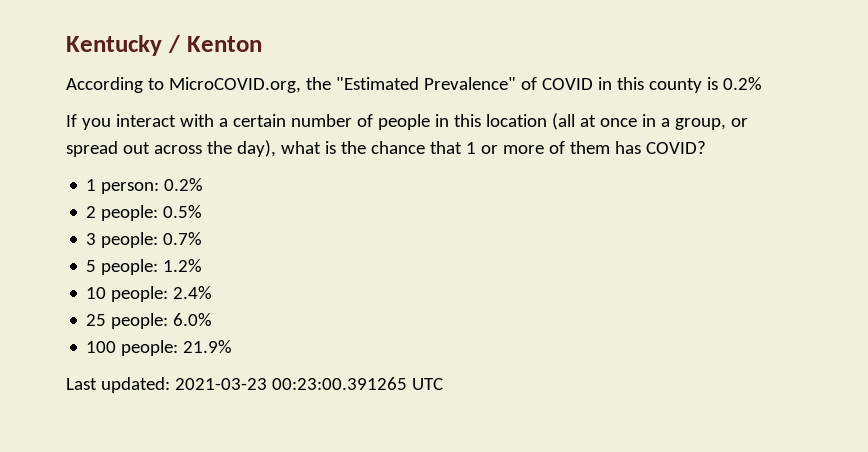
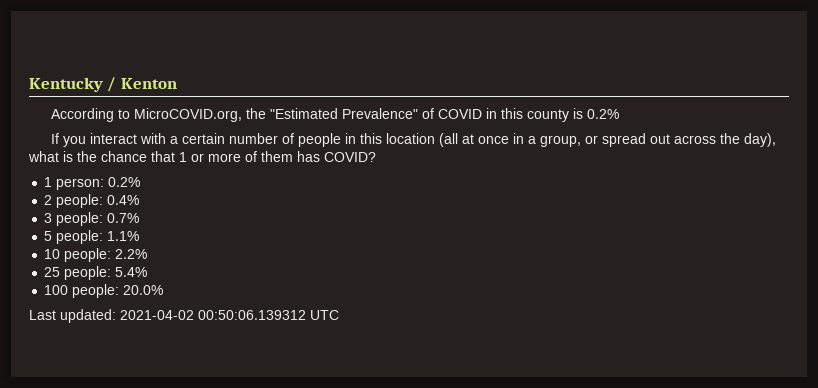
- 2 people: 0.5%
+ 2 people: 0.4%
- 5 people: 1.2%
+ 5 people: 1.1%
- 10 people: 2.4%
+ 10 people: 2.2%
- 25 people: 6.0%
+ 25 people: 5.4%
- 100 people: 21.9%
+ 100 people: 20.0%
- Last updated: 2021-03-23 00:23:00.391265 UTC
+ Last updated: 2021-04-02 00:50:06.139312 UTC

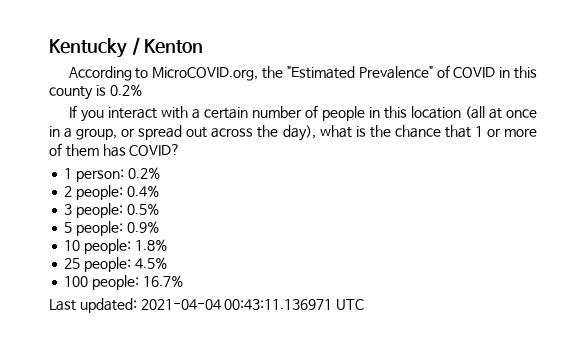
- 3 people: 0.7%
+ 3 people: 0.5%
- 5 people: 1.1%
+ 5 people: 0.9%
- 10 people: 2.2%
+ 10 people: 1.8%
- 25 people: 5.4%
+ 25 people: 4.5%
- 100 people: 20.0%
+ 100 people: 16.7%
- Last updated: 2021-04-02 00:50:06.139312 UTC
+ Last updated: 2021-04-04 00:43:11.136971 UTC

